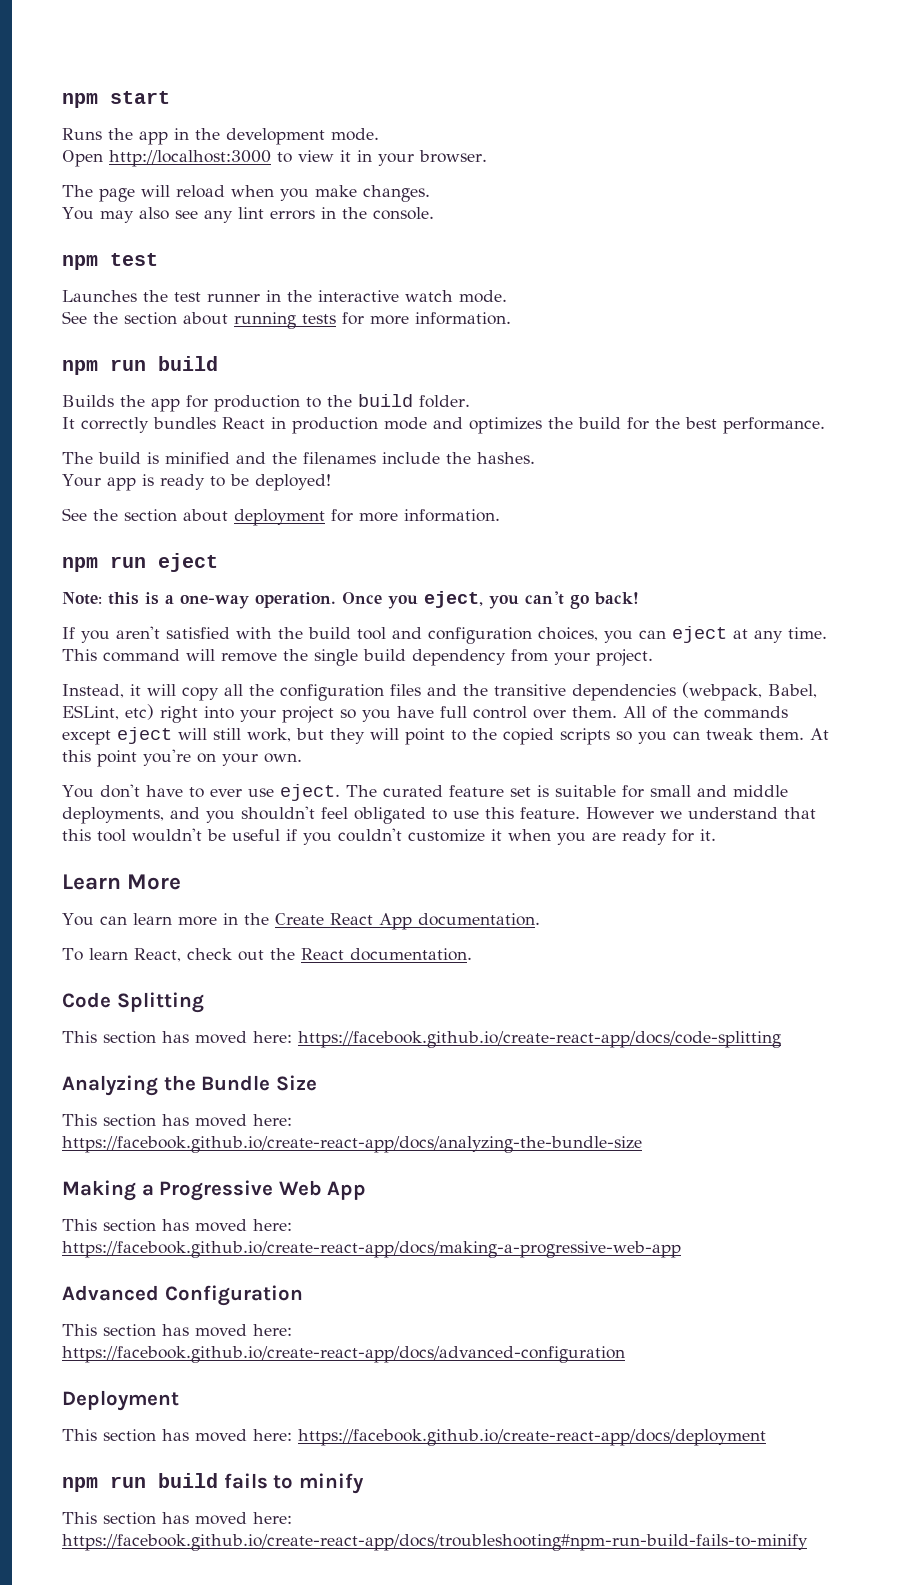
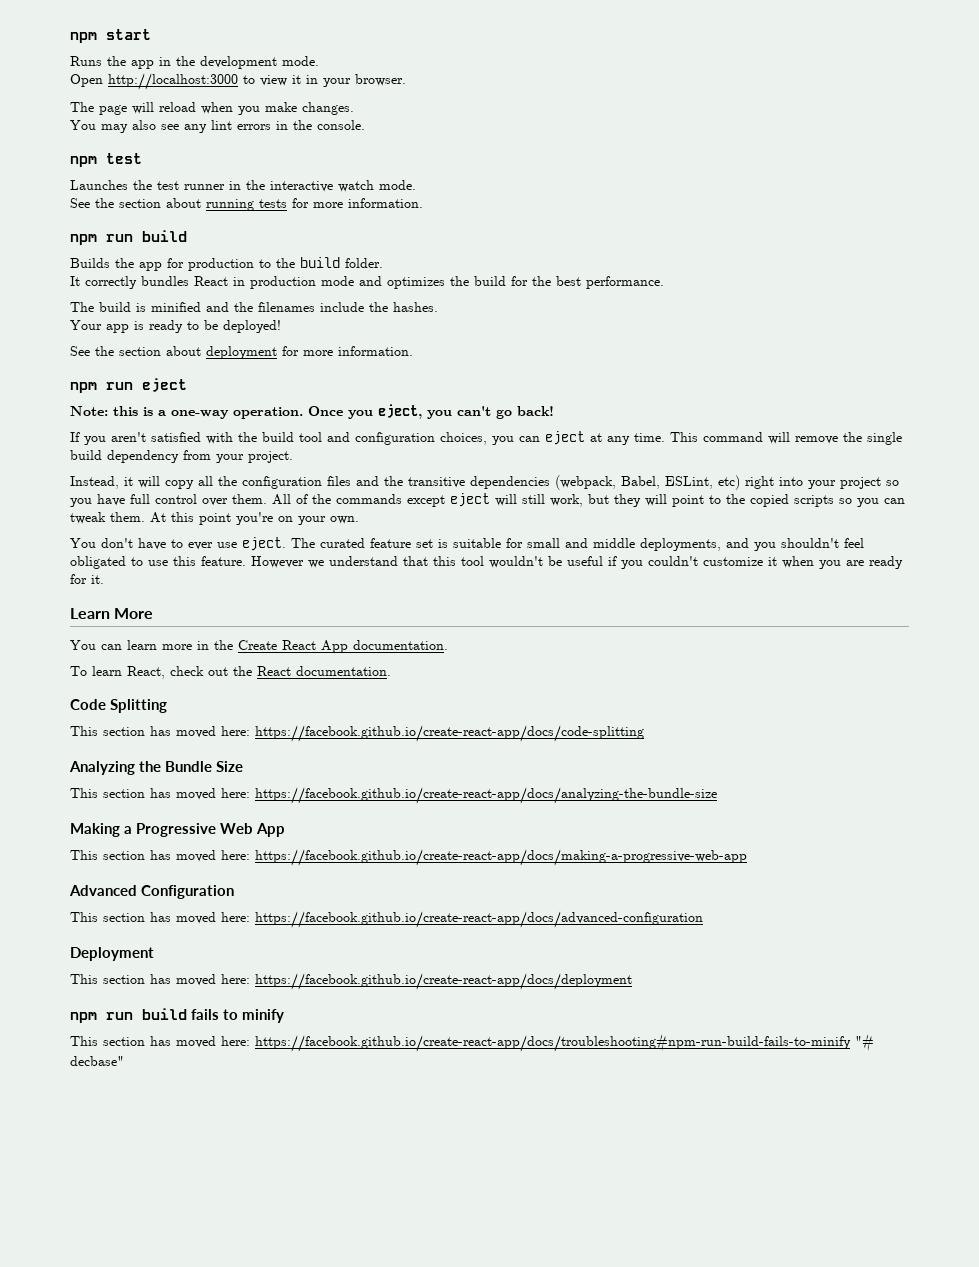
- This section has moved here: https://facebook.github.io/create-react-app/docs/troubleshooting#npm-run-build-fails-to-minify
+ This section has moved here: https://facebook.github.io/create-react-app/docs/troubleshooting#npm-run-build-fails-to-minify "# decbase"

